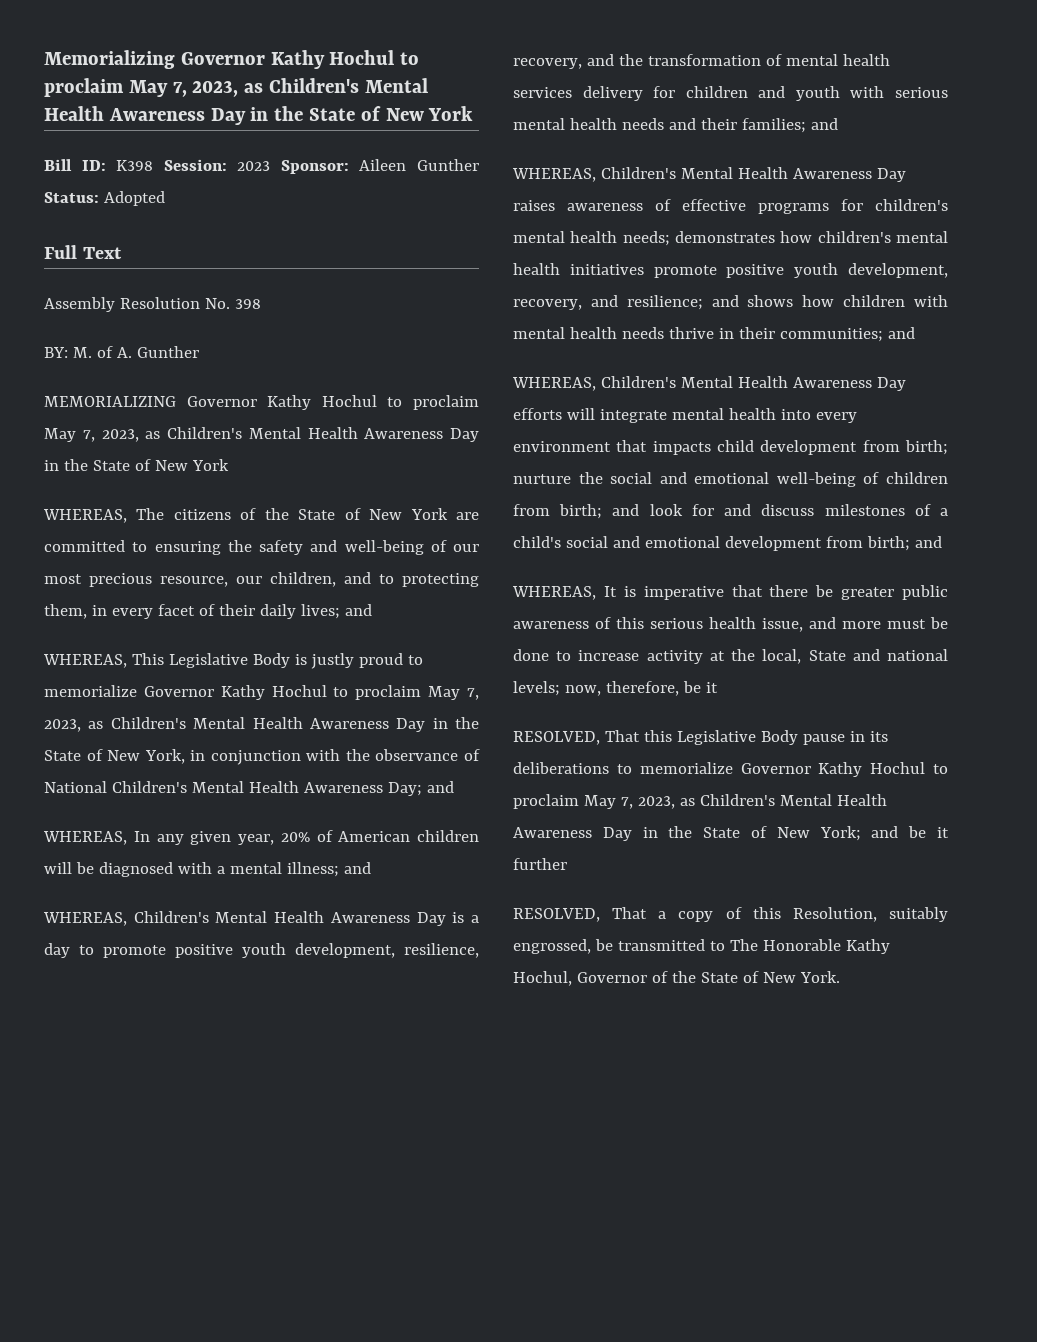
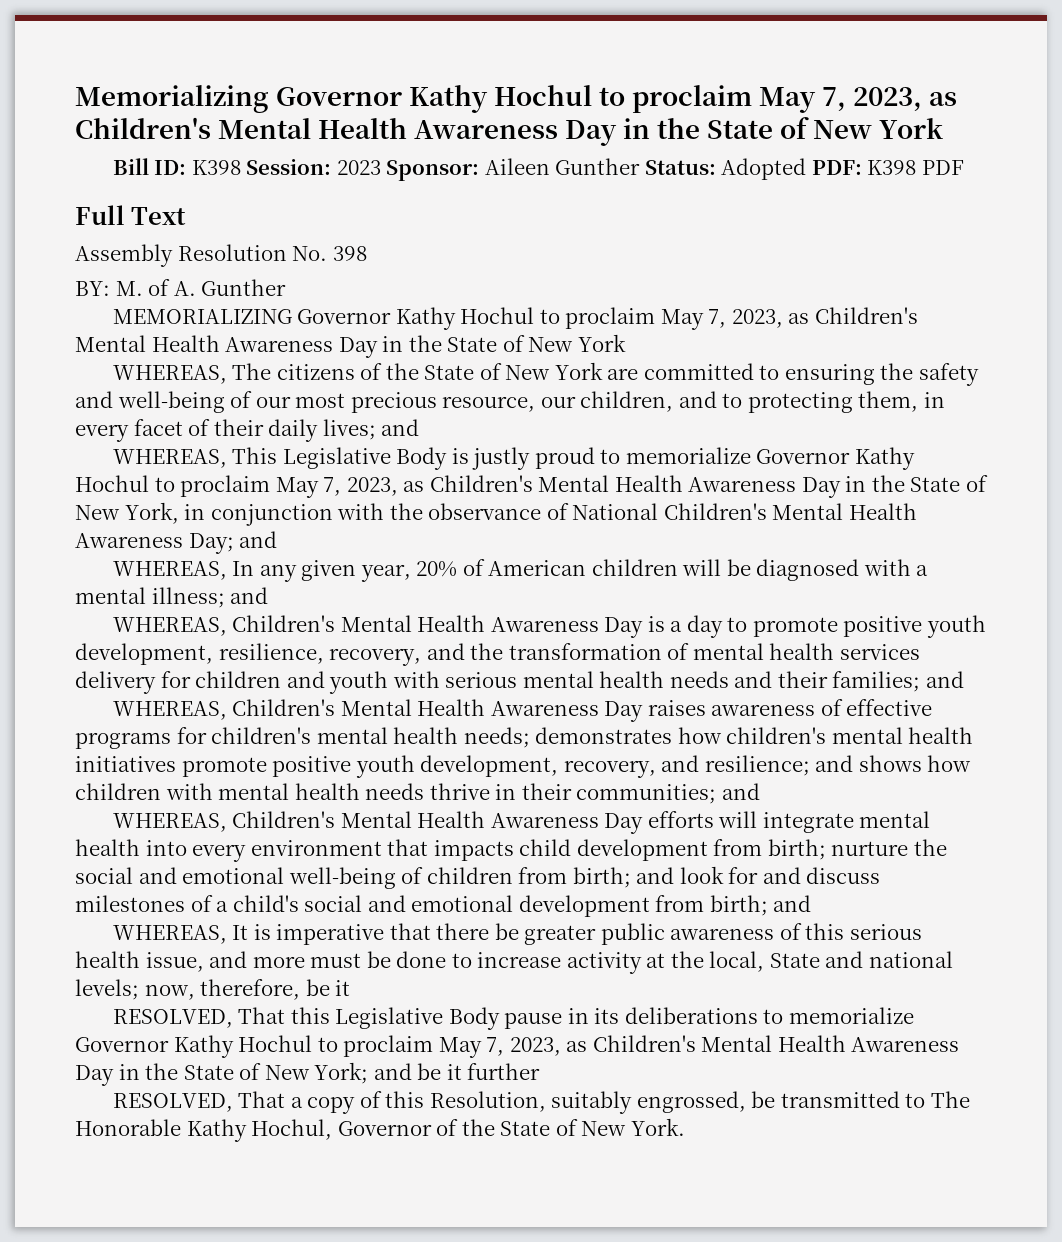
- Bill ID: K398 Session: 2023 Sponsor: Aileen Gunther Status: Adopted
+ Bill ID: K398 Session: 2023 Sponsor: Aileen Gunther Status: Adopted PDF: K398 PDF

